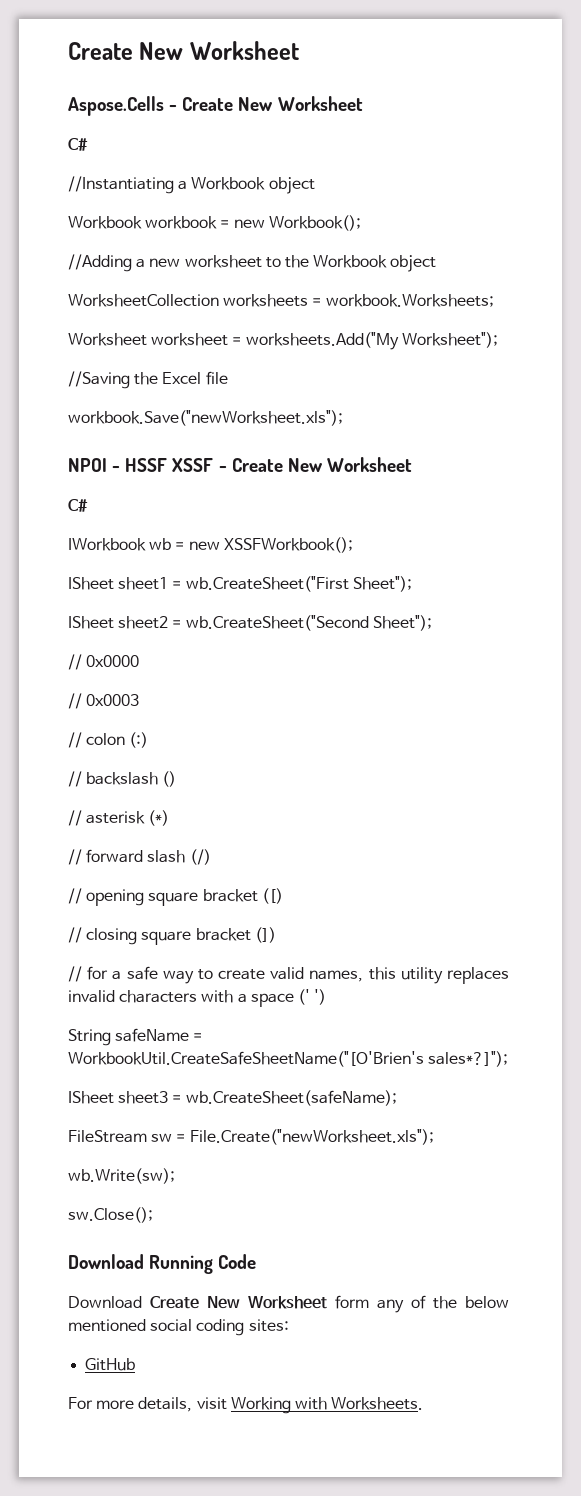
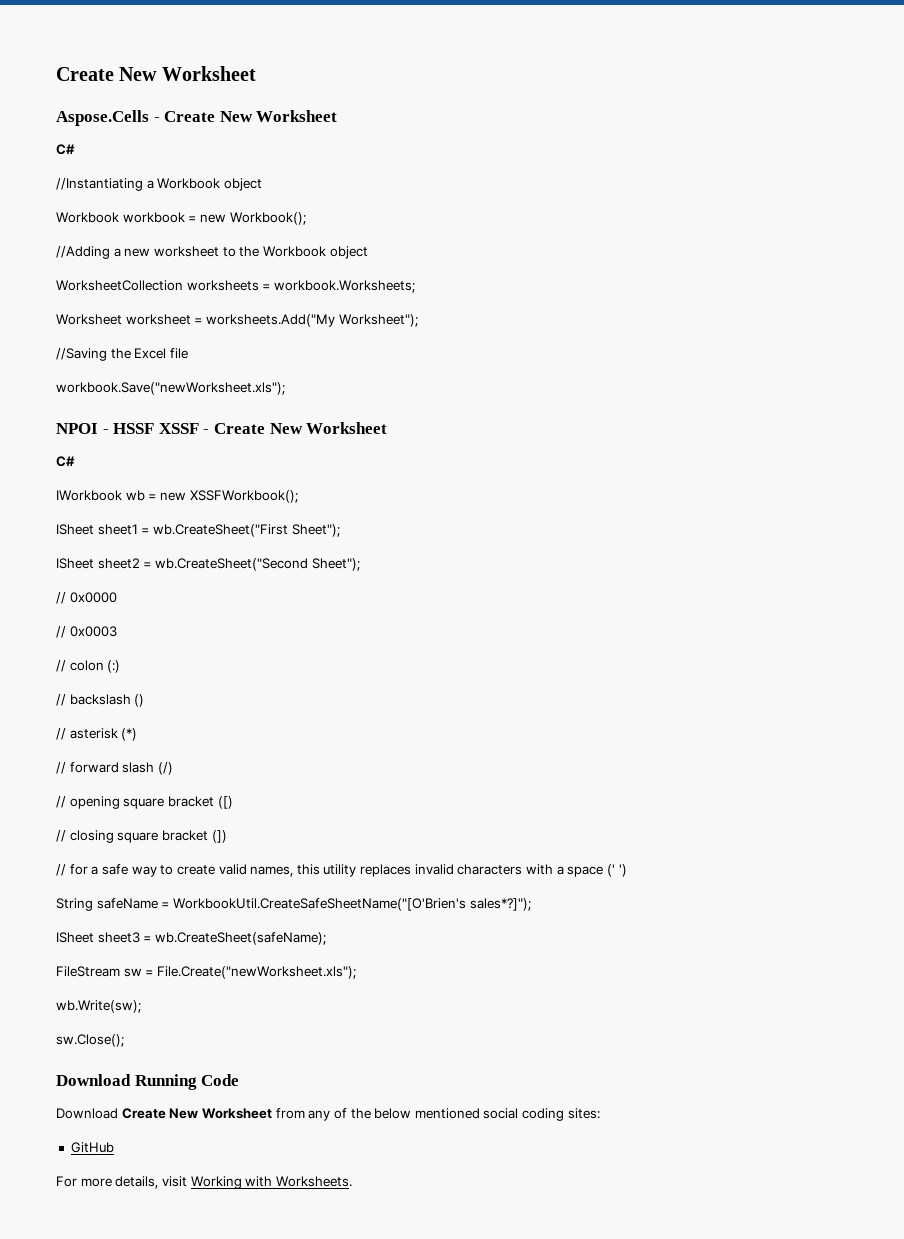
- Download Create New Worksheet form any of the below mentioned social coding sites:
+ Download Create New Worksheet from any of the below mentioned social coding sites:

